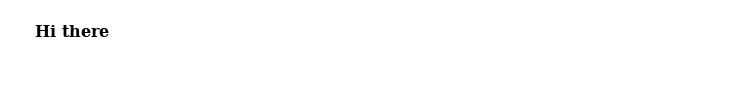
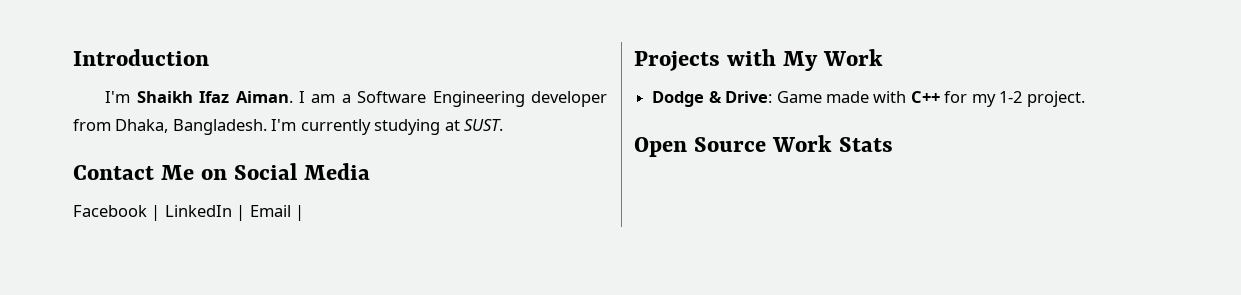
- Hi there
+ Introduction
+ I'm Shaikh Ifaz Aiman. I am a Software Engineering developer from Dhaka, Bangladesh. I'm currently studying at SUST.
+ Contact Me on Social Media
+ Facebook | LinkedIn | Email |
+ Projects with My Work
+ Dodge & Drive: Game made with C++ for my 1-2 project.
+ Open Source Work Stats

